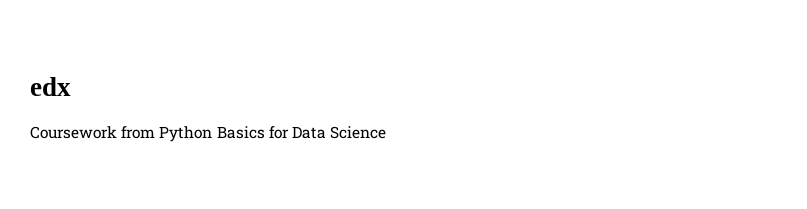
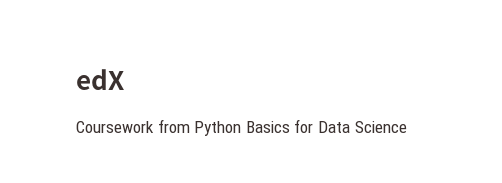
- edx
+ edX

